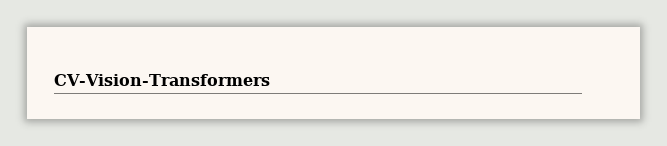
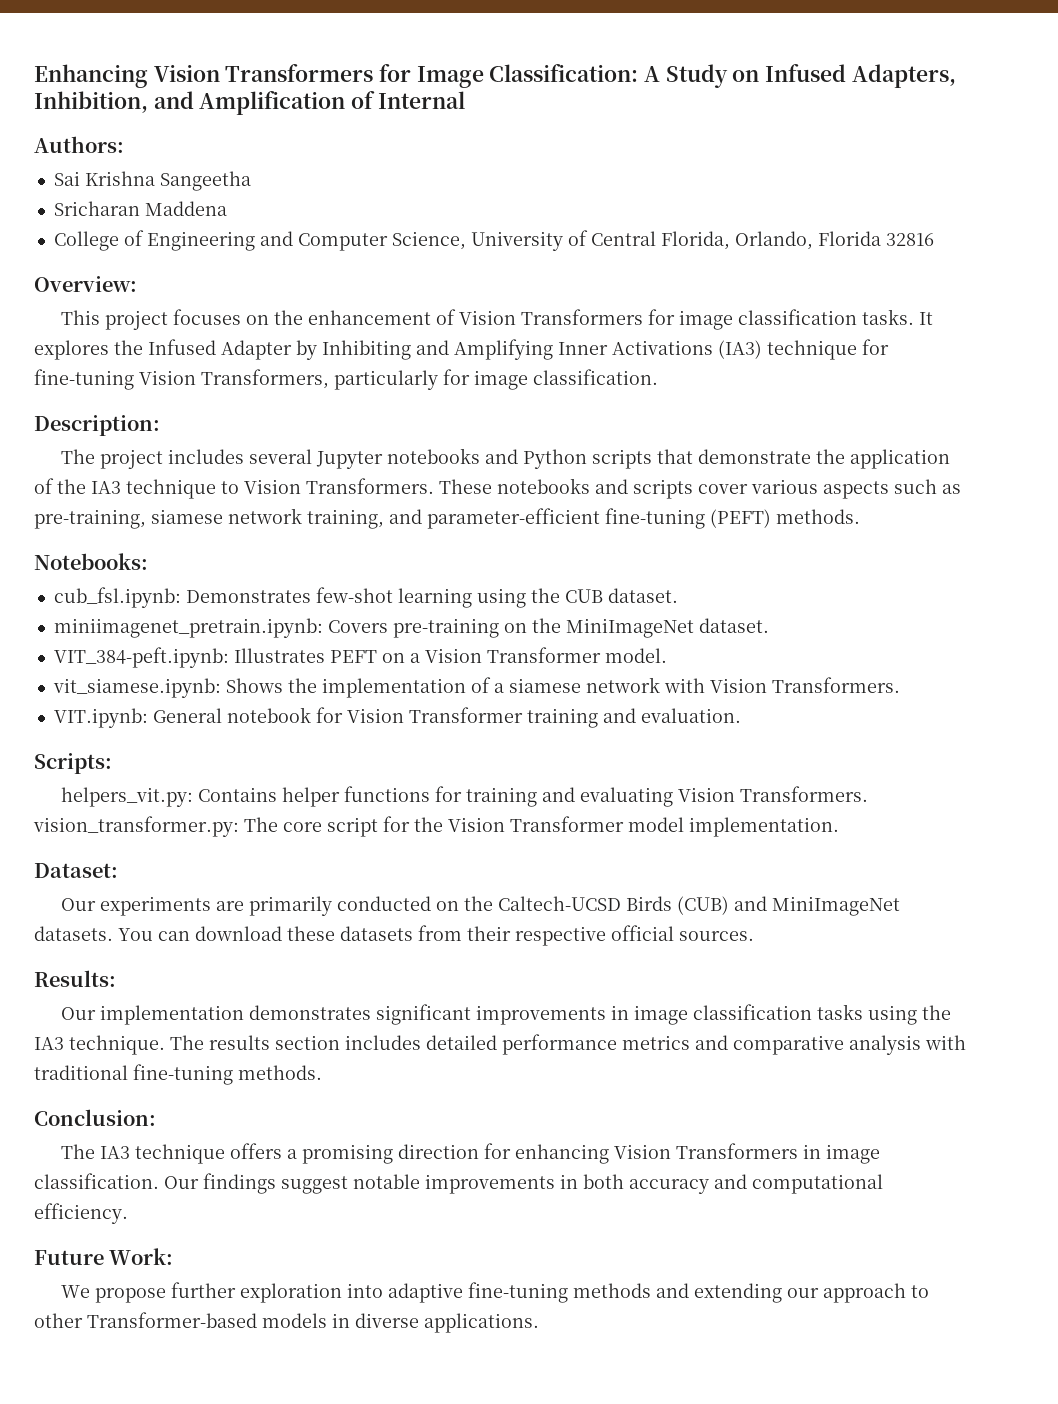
- CV-Vision-Transformers
+ Enhancing Vision Transformers for Image Classification: A Study on Infused Adapters, Inhibition, and Amplification of Internal
+ Authors:
+ Sai Krishna Sangeetha
+ Sricharan Maddena
+ College of Engineering and Computer Science, University of Central Florida, Orlando, Florida 32816
+ Overview:
+ This project focuses on the enhancement of Vision Transformers for image classification tasks. It explores the Infused Adapter by Inhibiting and Amplifying Inner Activations (IA3) technique for fine-tuning Vision Transformers, particularly for image classification.
+ Description:
+ The project includes several Jupyter notebooks and Python scripts that demonstrate the application of the IA3 technique to Vision Transformers. These notebooks and scripts cover various aspects such as pre-training, siamese network training, and parameter-efficient fine-tuning (PEFT) methods.
+ Notebooks:
+ cub_fsl.ipynb: Demonstrates few-shot learning using the CUB dataset.
+ miniimagenet_pretrain.ipynb: Covers pre-training on the MiniImageNet dataset.
+ VIT_384-peft.ipynb: Illustrates PEFT on a Vision Transformer model.
+ vit_siamese.ipynb: Shows the implementation of a siamese network with Vision Transformers.
+ VIT.ipynb: General notebook for Vision Transformer training and evaluation.
+ Scripts:
+ helpers_vit.py: Contains helper functions for training and evaluating Vision Transformers. vision_transformer.py: The core script for the Vision Transformer model implementation.
+ Dataset:
+ Our experiments are primarily conducted on the Caltech-UCSD Birds (CUB) and MiniImageNet datasets. You can download these datasets from their respective official sources.
+ Results:
+ Our implementation demonstrates significant improvements in image classification tasks using the IA3 technique. The results section includes detailed performance metrics and comparative analysis with traditional fine-tuning methods.
+ Conclusion:
+ The IA3 technique offers a promising direction for enhancing Vision Transformers in image classification. Our findings suggest notable improvements in both accuracy and computational efficiency.
+ Future Work:
+ We propose further exploration into adaptive fine-tuning methods and extending our approach to other Transformer-based models in diverse applications.

